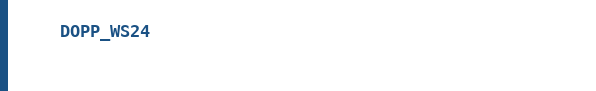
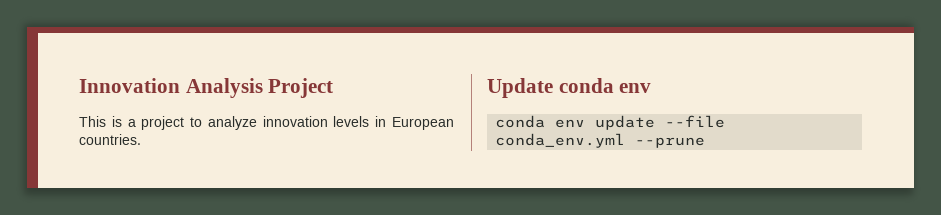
- DOPP_WS24
+ Innovation Analysis Project
+ This is a project to analyze innovation levels in European countries.
+ Update conda env
+ conda env update --file conda_env.yml --prune

